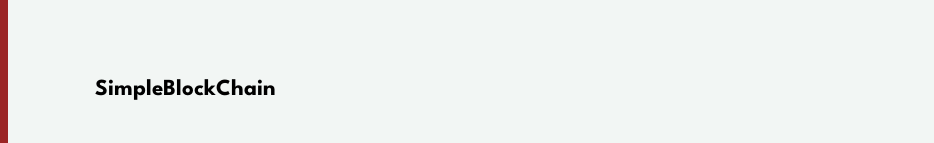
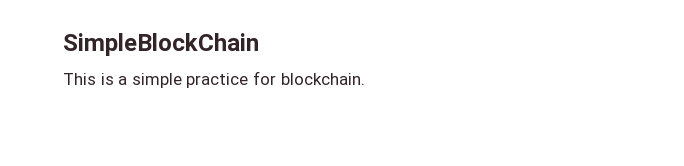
+ This is a simple practice for blockchain.

